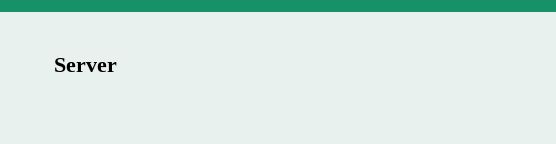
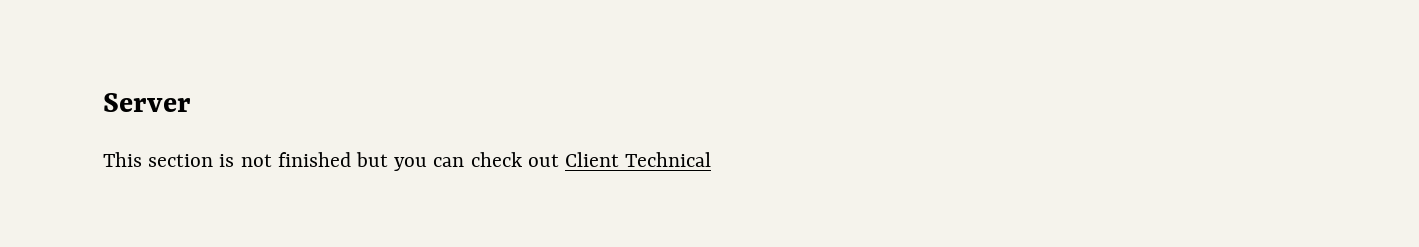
+ This section is not finished but you can check out Client Technical

